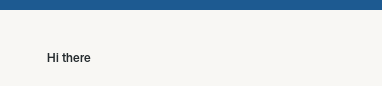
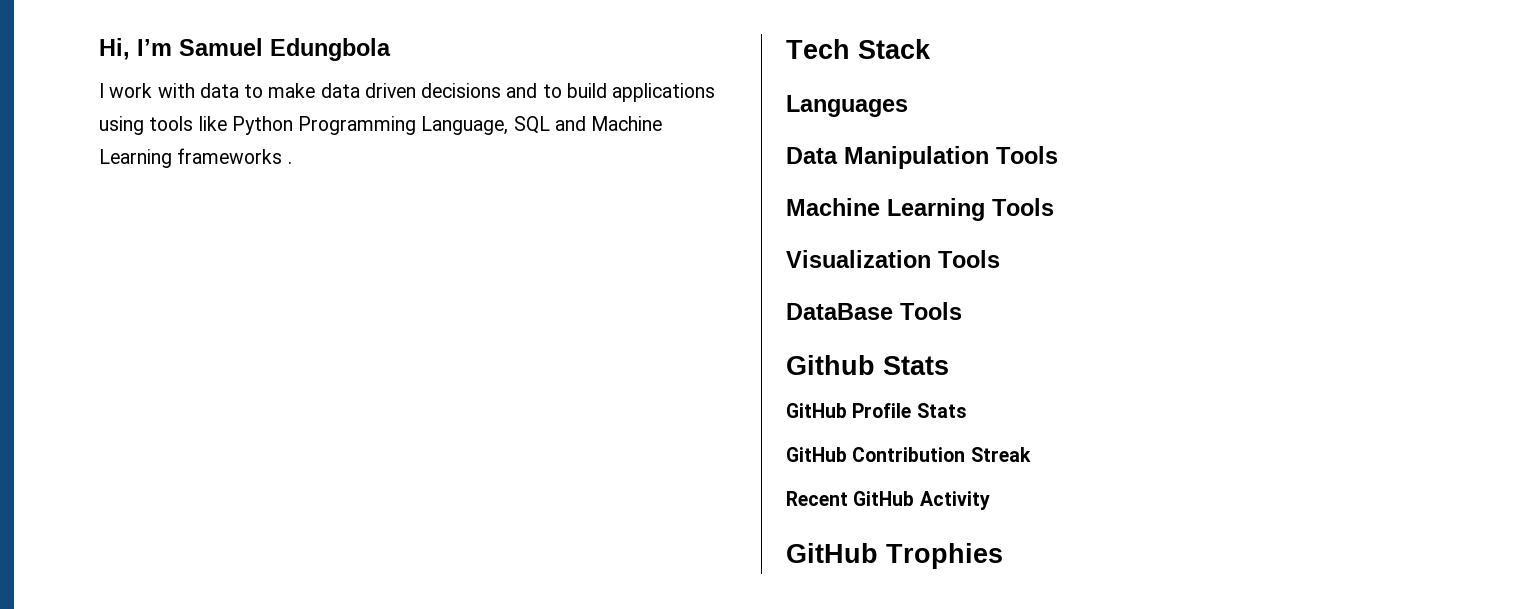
- Hi there
+ Hi, I’m Samuel Edungbola
+ I work with data to make data driven decisions and to build applications using tools like Python Programming Language, SQL and Machine Learning frameworks .
+ Tech Stack
+ Languages
+ Data Manipulation Tools
+ Machine Learning Tools
+ Visualization Tools
+ DataBase Tools
+ Github Stats
+ GitHub Profile Stats
+ GitHub Contribution Streak
+ Recent GitHub Activity
+ GitHub Trophies

